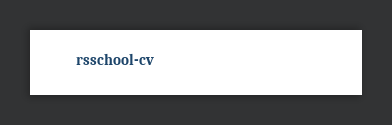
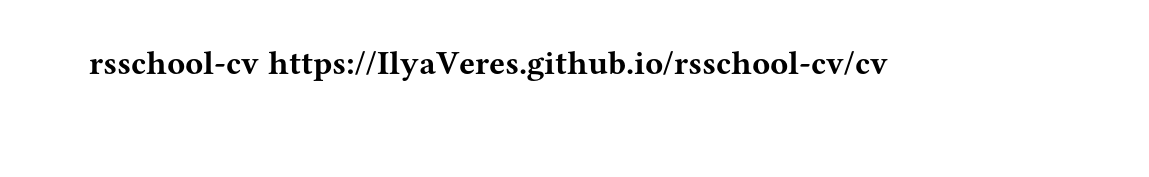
- rsschool-cv
+ rsschool-cv https://IlyaVeres.github.io/rsschool-cv/cv

